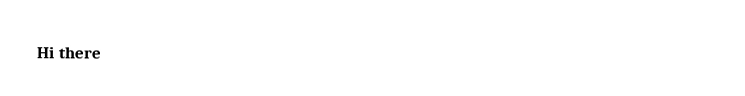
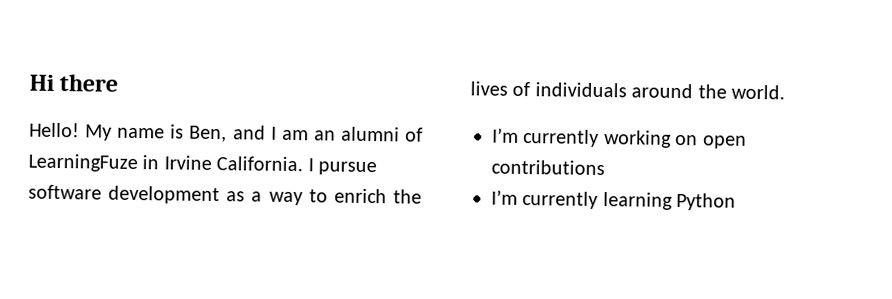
+ Hello! My name is Ben, and I am an alumni of LearningFuze in Irvine California. I pursue software development as a way to enrich the lives of individuals around the world.
+ I’m currently working on open contributions
+ I’m currently learning Python

